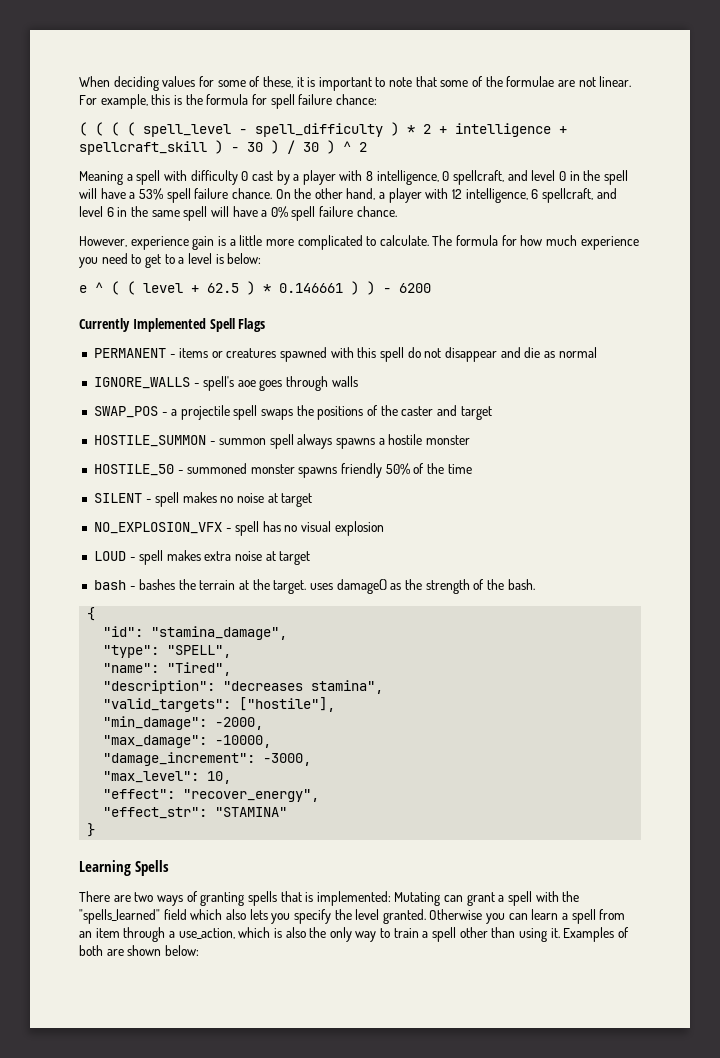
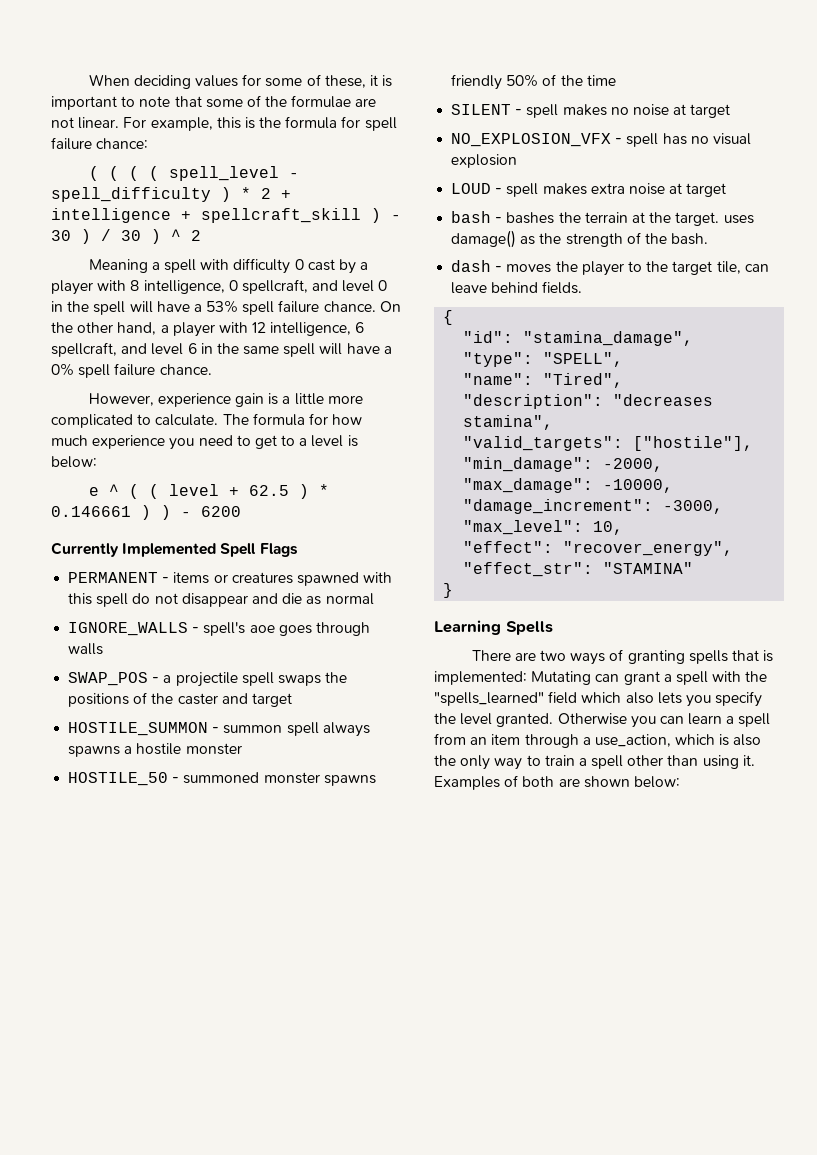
+ dash - moves the player to the target tile, can leave behind fields.

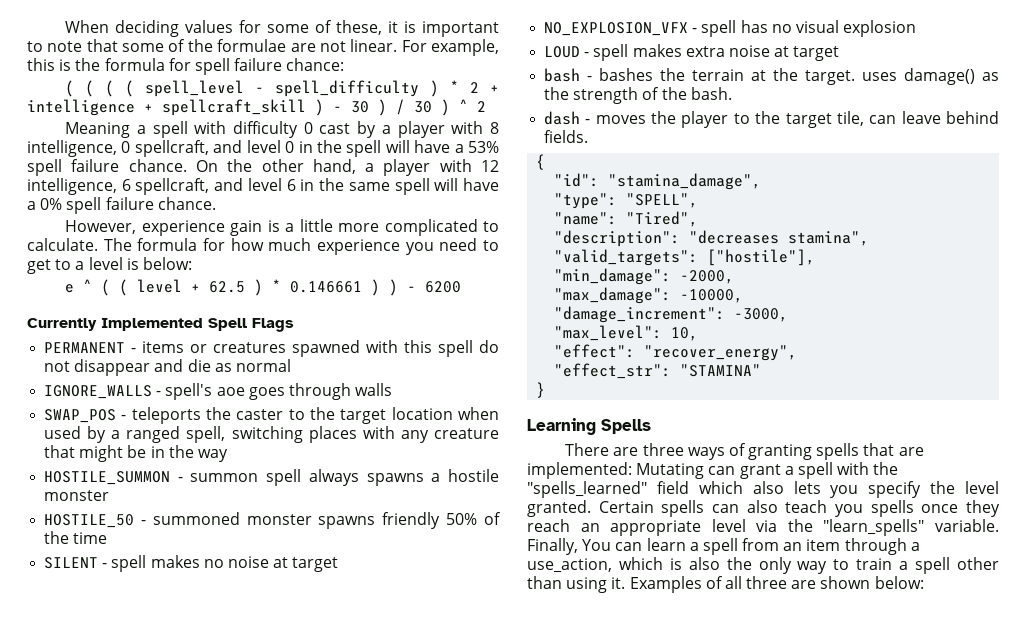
- SWAP_POS - a projectile spell swaps the positions of the caster and target
+ SWAP_POS - teleports the caster to the target location when used by a ranged spell, switching places with any creature that might be in the way
- There are two ways of granting spells that is implemented: Mutating can grant a spell with the "spells_learned" field which also lets you specify the level granted.
+ There are three ways of granting spells that are implemented: Mutating can grant a spell with the "spells_learned" field which also lets you specify the level granted.
- Otherwise you can learn a spell from an item through a use_action, which is also the only way to train a spell other than using it.
+ Certain spells can also teach you spells once they reach an appropriate level via the "learn_spells" variable. Finally, You can learn a spell from an item through a use_action, which is also the only way to train a spell other than using it.
- Examples of both are shown below:
+ Examples of all three are shown below:

